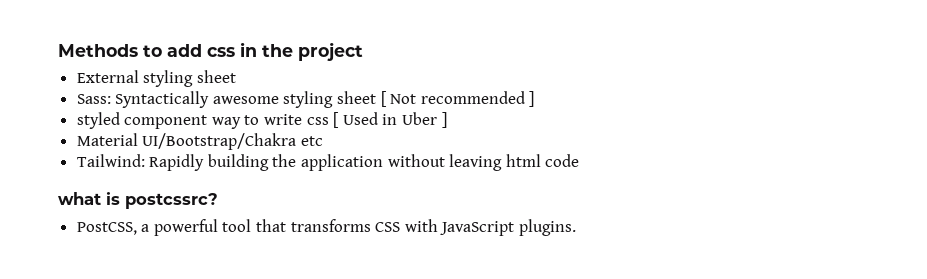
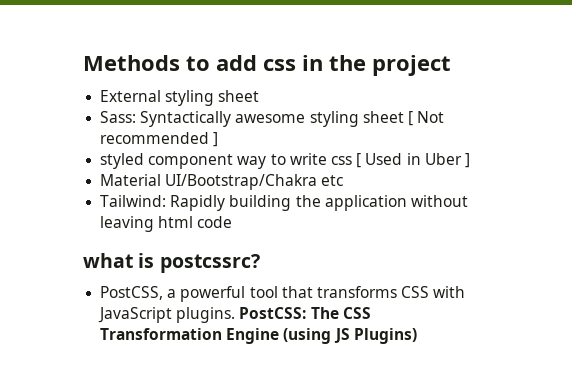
+ PostCSS: The CSS Transformation Engine (using JS Plugins)

